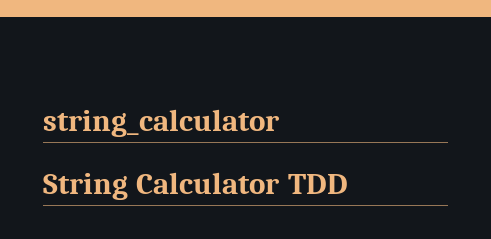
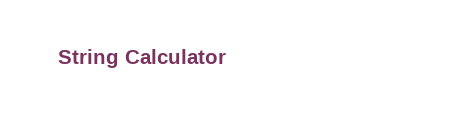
- string_calculator
- String Calculator TDD
+ String Calculator

